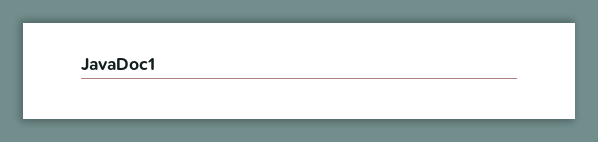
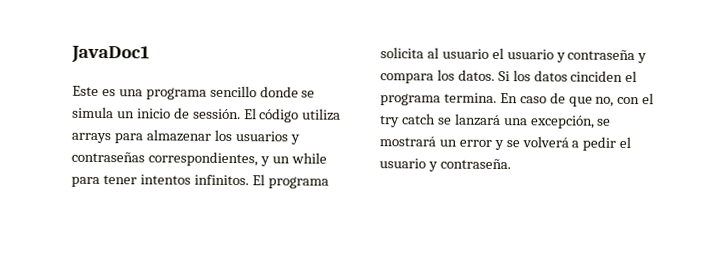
+ Este es una programa sencillo donde se simula un inicio de sessión. El código utiliza arrays para almazenar los usuarios y contraseñas correspondientes, y un while para tener intentos infinitos. El programa solicita al usuario el usuario y contraseña y compara los datos. Si los datos cinciden el programa termina. En caso de que no, con el try catch se lanzará una excepción, se mostrará un error y se volverá a pedir el usuario y contraseña.

